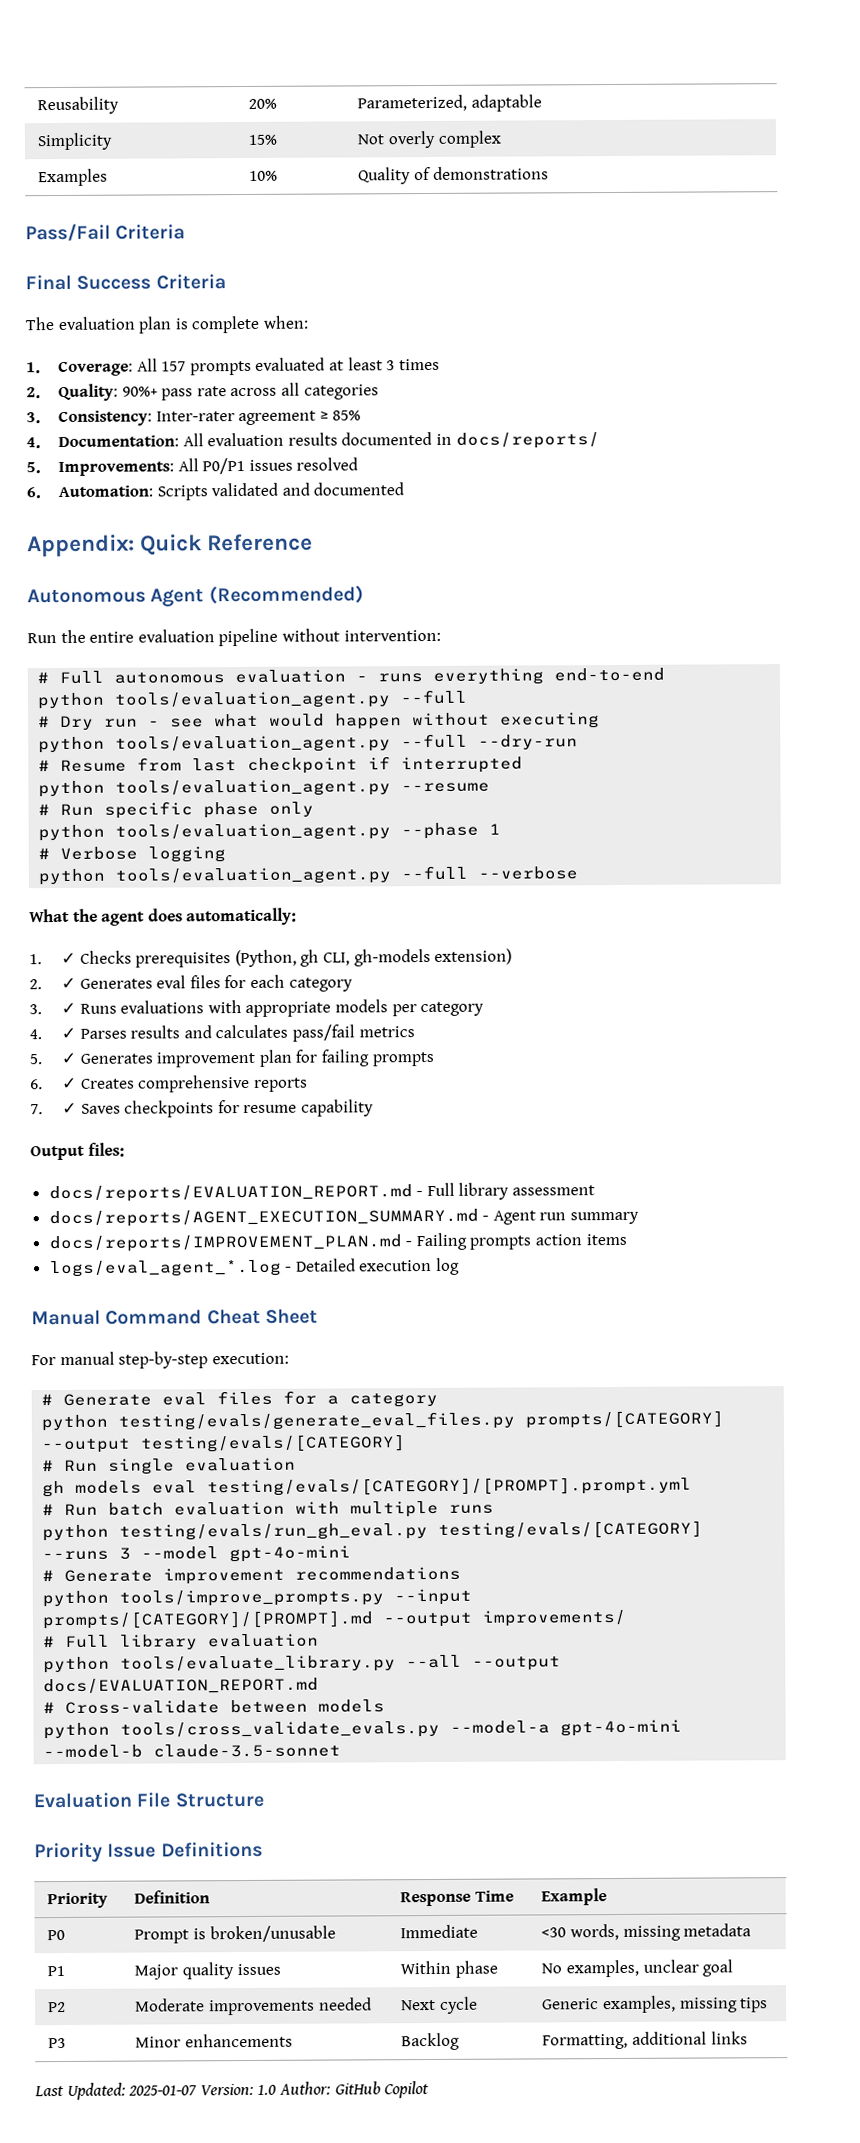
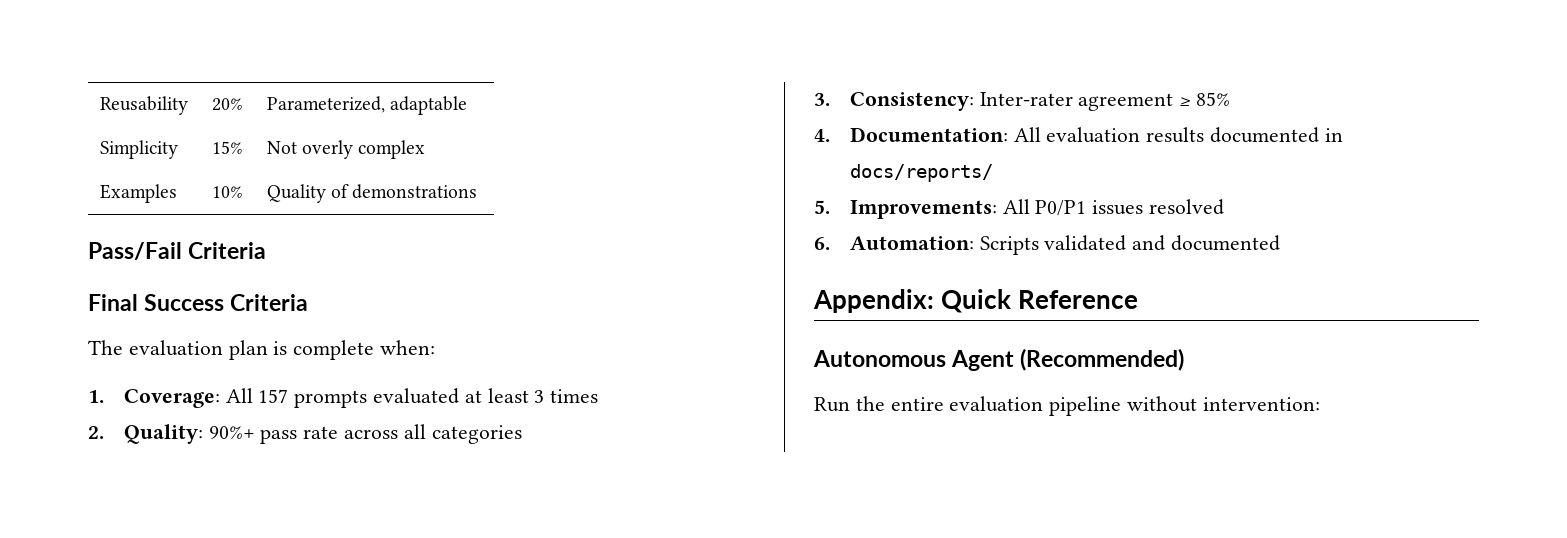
- # Full autonomous evaluation - runs everything end-to-end
- python tools/evaluation_agent.py --full
- # Dry run - see what would happen without executing
- python tools/evaluation_agent.py --full --dry-run
- # Resume from last checkpoint if interrupted
- python tools/evaluation_agent.py --resume
- # Run specific phase only
- python tools/evaluation_agent.py --phase 1
- # Verbose logging
- python tools/evaluation_agent.py --full --verbose
- What the agent does automatically:
- 1. ✓ Checks prerequisites (Python, gh CLI, gh-models extension)
- 2. ✓ Generates eval files for each category
- 3. ✓ Runs evaluations with appropriate models per category
- 4. ✓ Parses results and calculates pass/fail metrics
- 5. ✓ Generates improvement plan for failing prompts
- 6. ✓ Creates comprehensive reports
- 7. ✓ Saves checkpoints for resume capability
- Output files:
- docs/reports/EVALUATION_REPORT.md - Full library assessment
- docs/reports/AGENT_EXECUTION_SUMMARY.md - Agent run summary
- docs/reports/IMPROVEMENT_PLAN.md - Failing prompts action items
- logs/eval_agent_*.log - Detailed execution log
- Manual Command Cheat Sheet
- For manual step-by-step execution:
- # Generate eval files for a category
- python testing/evals/generate_eval_files.py prompts/[CATEGORY] --output testing/evals/[CATEGORY]
- # Run single evaluation
- gh models eval testing/evals/[CATEGORY]/[PROMPT].prompt.yml
- # Run batch evaluation with multiple runs
- python testing/evals/run_gh_eval.py testing/evals/[CATEGORY] --runs 3 --model gpt-4o-mini
- # Generate improvement recommendations
- python tools/improve_prompts.py --input prompts/[CATEGORY]/[PROMPT].md --output improvements/
- # Full library evaluation
- python tools/evaluate_library.py --all --output docs/EVALUATION_REPORT.md
- # Cross-validate between models
- python tools/cross_validate_evals.py --model-a gpt-4o-mini --model-b claude-3.5-sonnet
- Evaluation File Structure
- Priority Issue Definitions
- Priority | Definition | Response Time | Example
- P0 | Prompt is broken/unusable | Immediate | <30 words, missing metadata
- P1 | Major quality issues | Within phase | No examples, unclear goal
- P2 | Moderate improvements needed | Next cycle | Generic examples, missing tips
- P3 | Minor enhancements | Backlog | Formatting, additional links
- Last Updated: 2025-01-07 Version: 1.0 Author: GitHub Copilot

